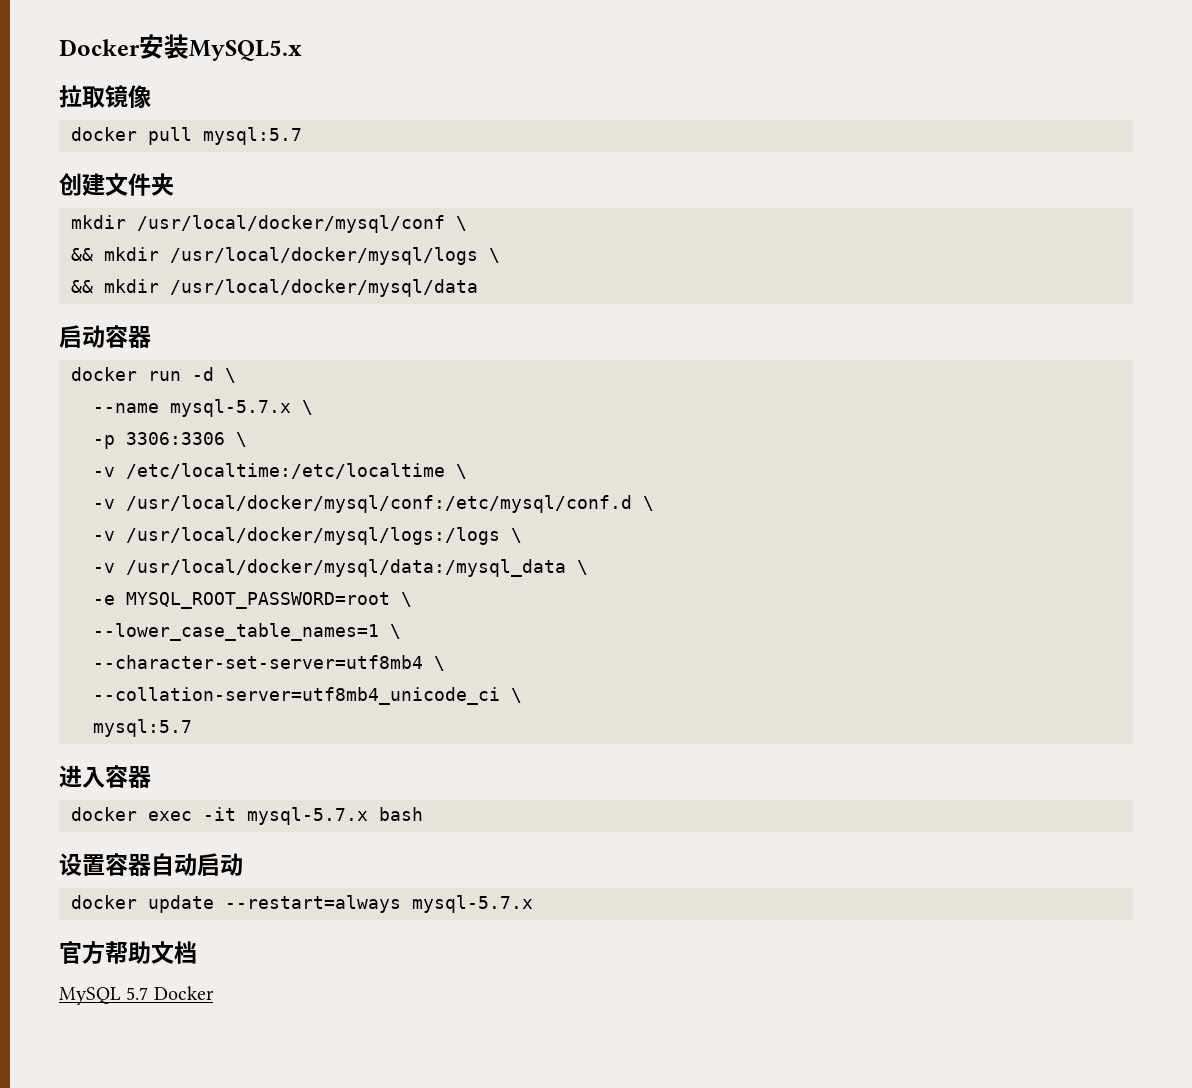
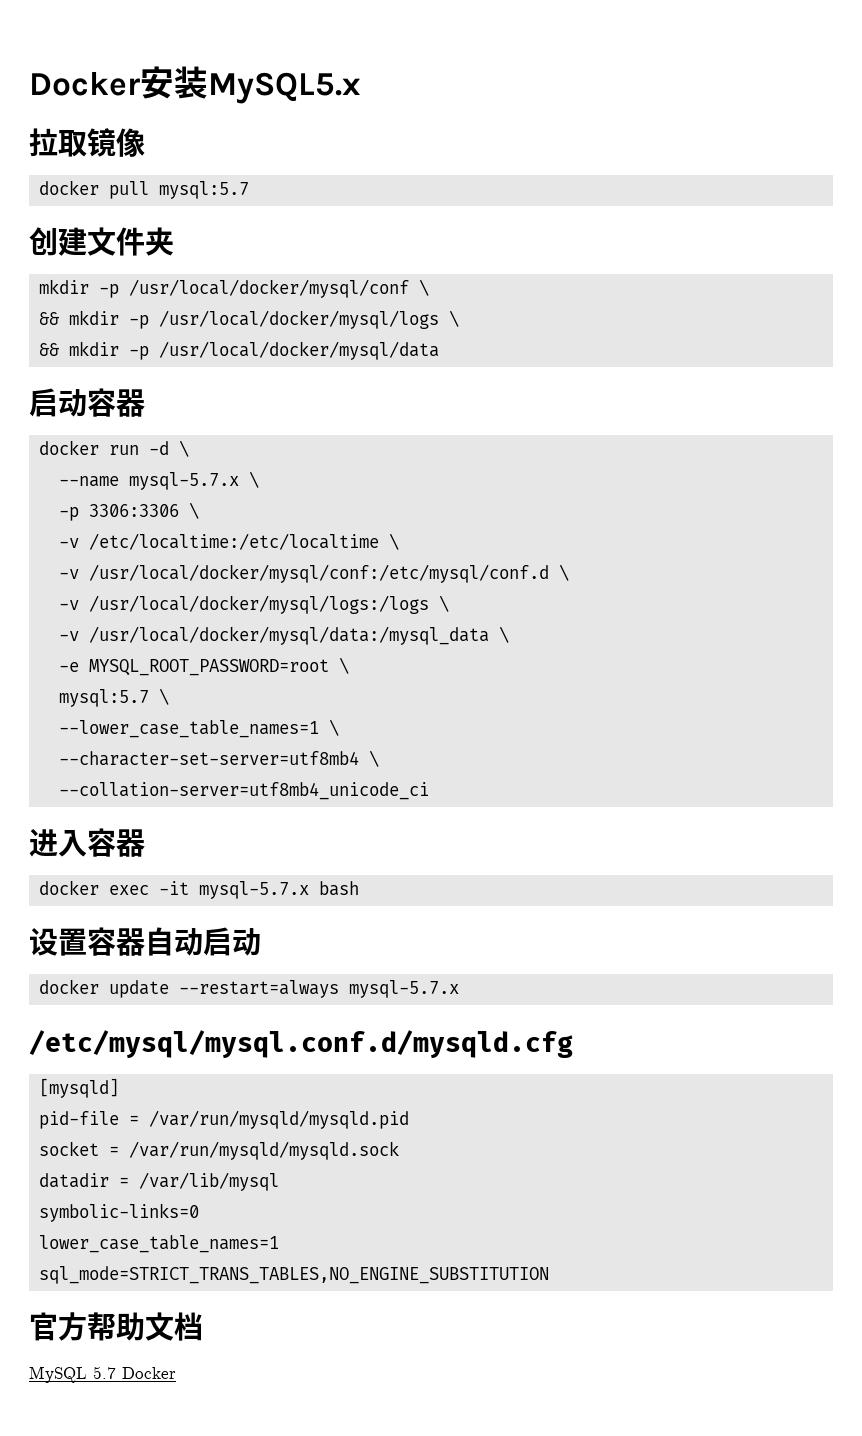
- mkdir /usr/local/docker/mysql/conf \
+ mkdir -p /usr/local/docker/mysql/conf \
- && mkdir /usr/local/docker/mysql/logs \
+ && mkdir -p /usr/local/docker/mysql/logs \
- && mkdir /usr/local/docker/mysql/data
+ && mkdir -p /usr/local/docker/mysql/data
+ mysql:5.7 \
- --collation-server=utf8mb4_unicode_ci \
- mysql:5.7
+ --collation-server=utf8mb4_unicode_ci
+ /etc/mysql/mysql.conf.d/mysqld.cfg
+ [mysqld]
+ pid-file = /var/run/mysqld/mysqld.pid
+ socket = /var/run/mysqld/mysqld.sock
+ datadir = /var/lib/mysql
+ symbolic-links=0
+ lower_case_table_names=1
+ sql_mode=STRICT_TRANS_TABLES,NO_ENGINE_SUBSTITUTION

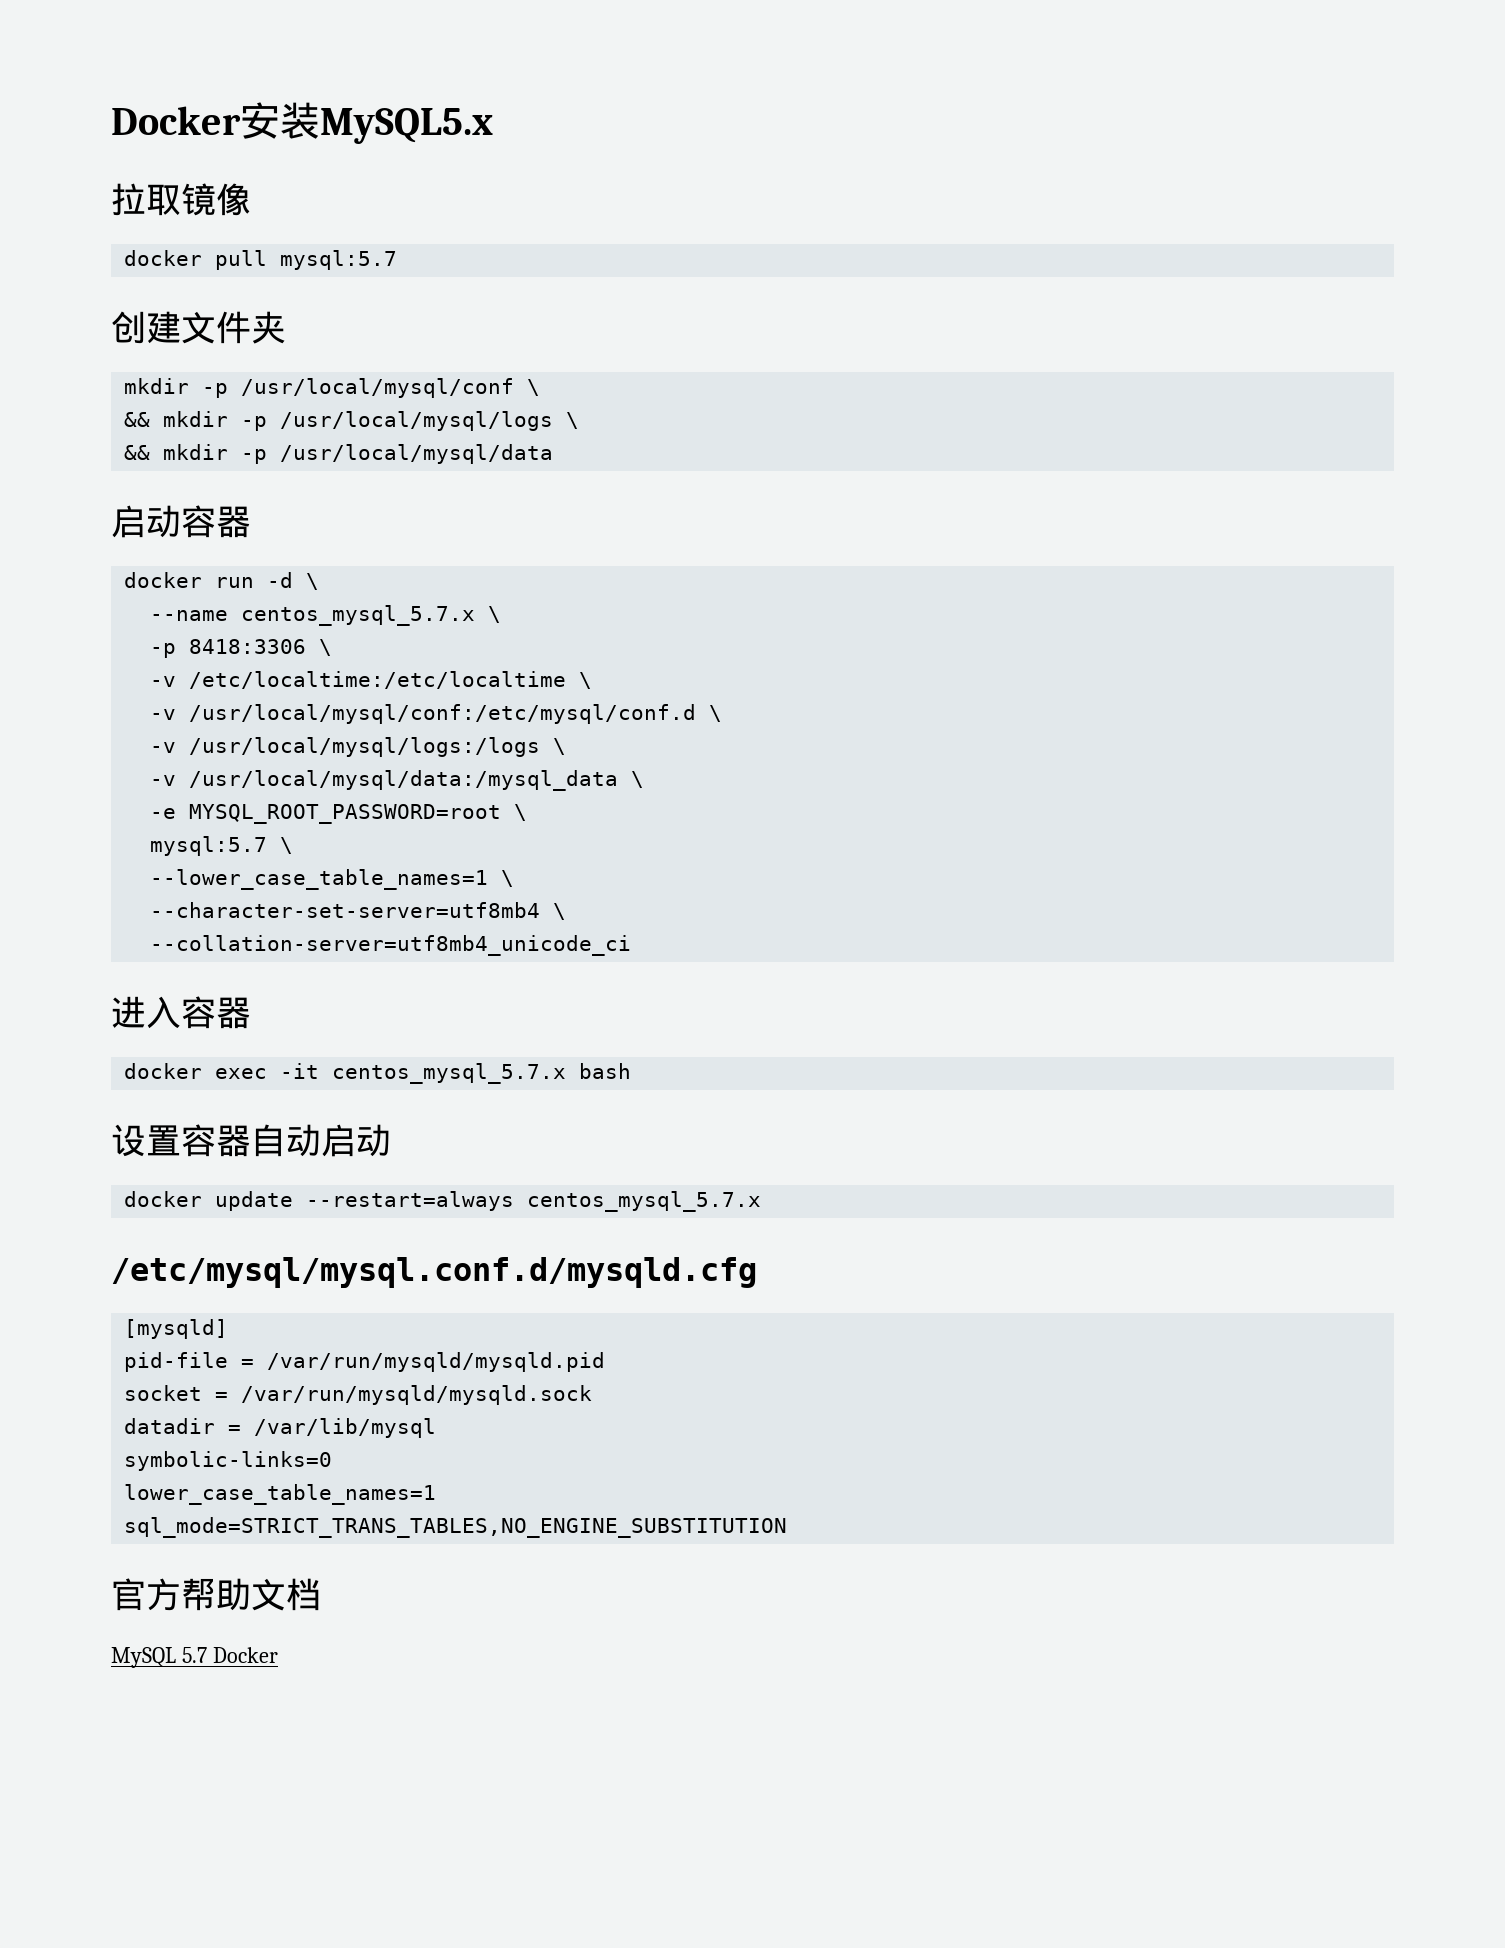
- mkdir -p /usr/local/docker/mysql/conf \
- && mkdir -p /usr/local/docker/mysql/logs \
- && mkdir -p /usr/local/docker/mysql/data
+ mkdir -p /usr/local/mysql/conf \
+ && mkdir -p /usr/local/mysql/logs \
+ && mkdir -p /usr/local/mysql/data
- --name mysql-5.7.x \
+ --name centos_mysql_5.7.x \
- -p 3306:3306 \
+ -p 8418:3306 \
- -v /usr/local/docker/mysql/conf:/etc/mysql/conf.d \
- -v /usr/local/docker/mysql/logs:/logs \
- -v /usr/local/docker/mysql/data:/mysql_data \
+ -v /usr/local/mysql/conf:/etc/mysql/conf.d \
+ -v /usr/local/mysql/logs:/logs \
+ -v /usr/local/mysql/data:/mysql_data \
- docker exec -it mysql-5.7.x bash
+ docker exec -it centos_mysql_5.7.x bash
- docker update --restart=always mysql-5.7.x
+ docker update --restart=always centos_mysql_5.7.x

